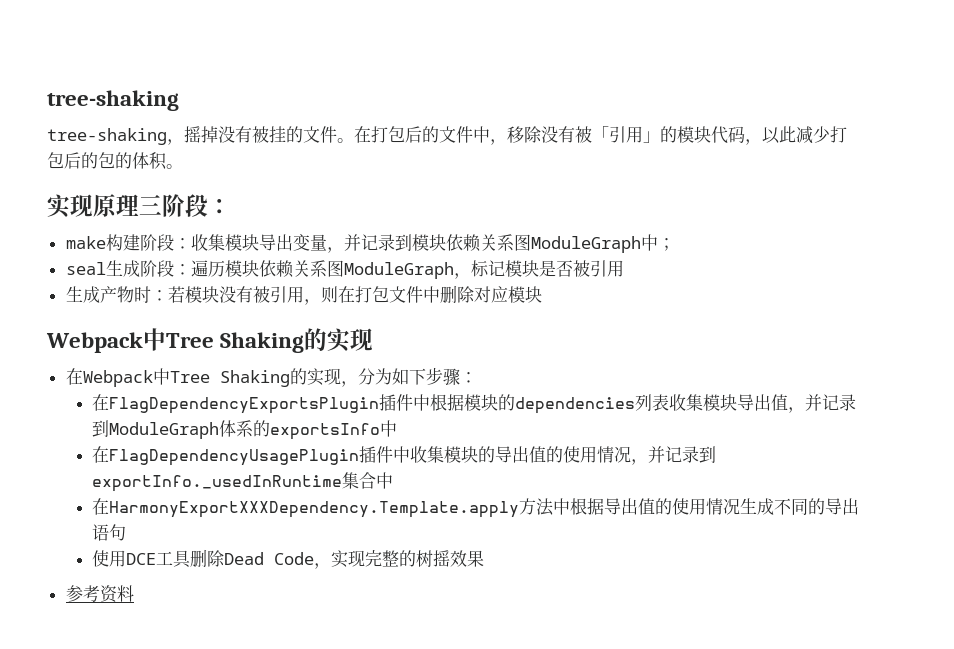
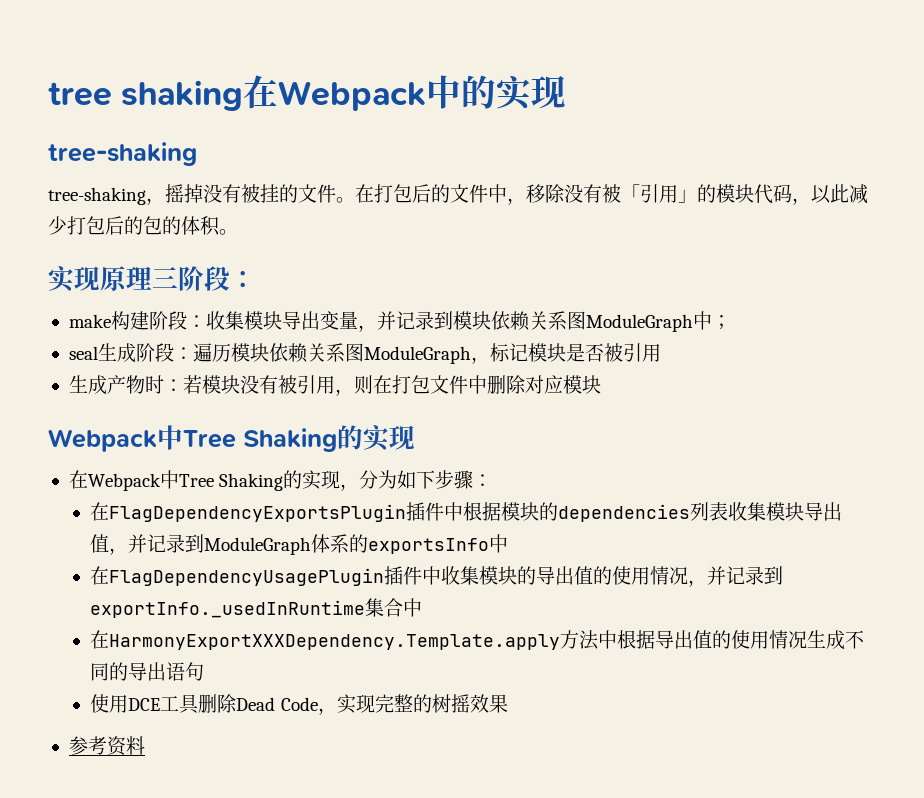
+ tree shaking在Webpack中的实现

